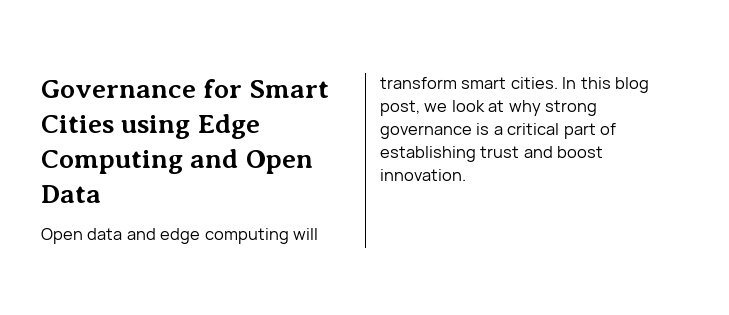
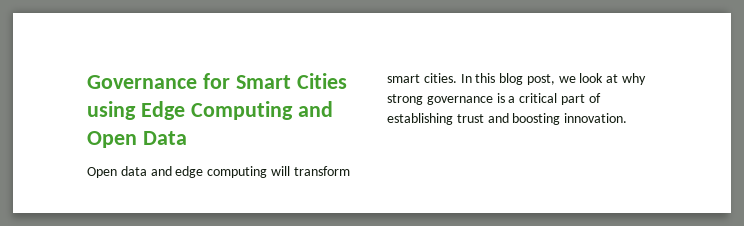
- In this blog post, we look at why strong governance is a critical part of establishing trust and boost innovation.
+ In this blog post, we look at why strong governance is a critical part of establishing trust and boosting innovation.

